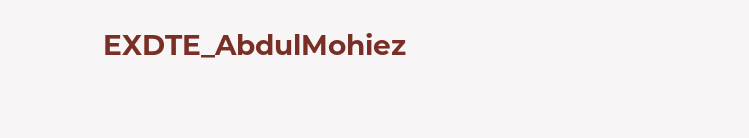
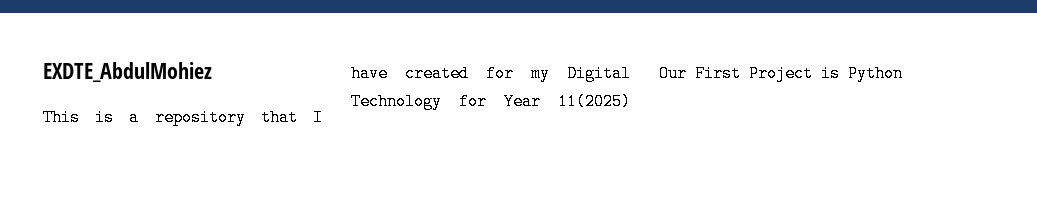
+ This is a repository that I have created for my Digital Technology for Year 11(2025) Our First Project is Python

